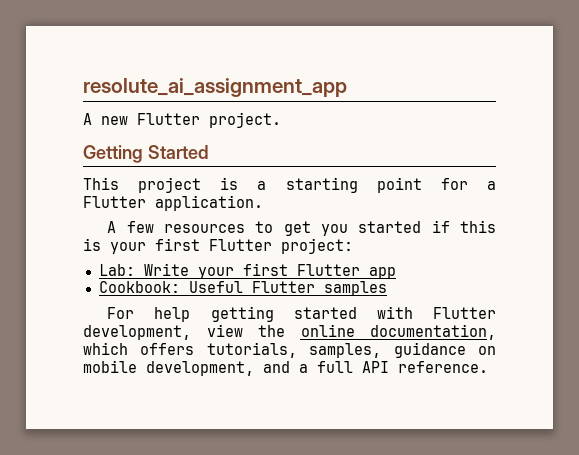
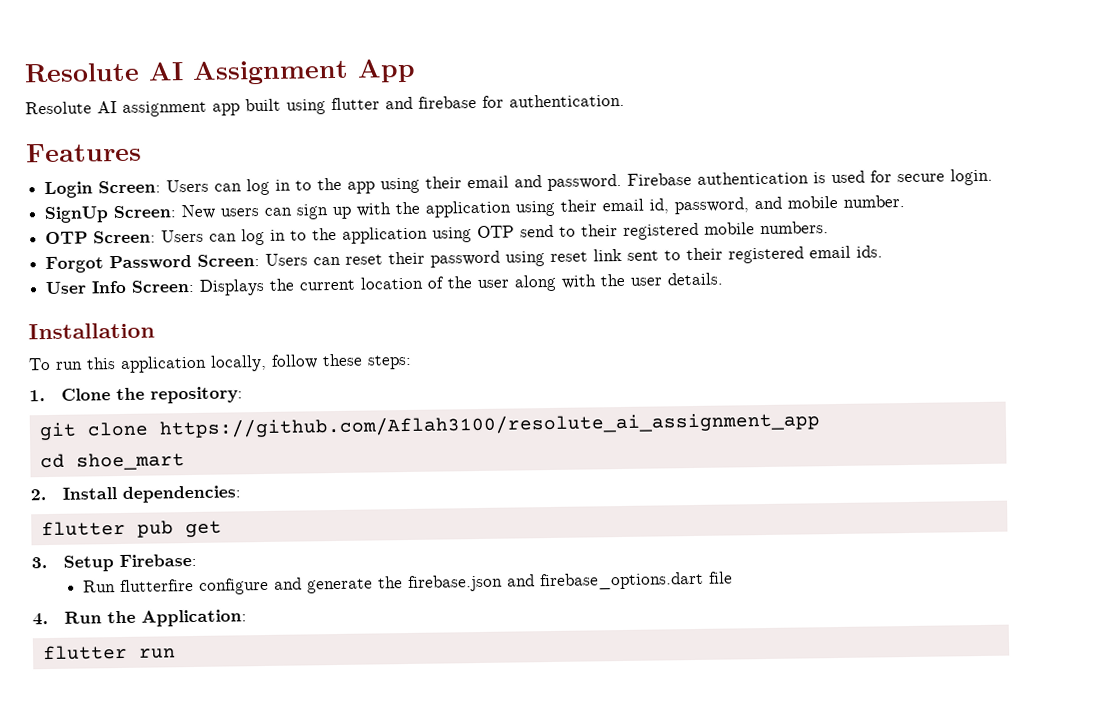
- resolute_ai_assignment_app
- A new Flutter project.
- Getting Started
- This project is a starting point for a Flutter application.
- A few resources to get you started if this is your first Flutter project:
- Lab: Write your first Flutter app
- Cookbook: Useful Flutter samples
- For help getting started with Flutter development, view the online documentation, which offers tutorials, samples, guidance on mobile development, and a full API reference.
+ Resolute AI Assignment App
+ Resolute AI assignment app built using flutter and firebase for authentication.
+ Features
+ Login Screen: Users can log in to the app using their email and password. Firebase authentication is used for secure login.
+ SignUp Screen: New users can sign up with the application using their email id, password, and mobile number.
+ OTP Screen: Users can log in to the application using OTP send to their registered mobile numbers.
+ Forgot Password Screen: Users can reset their password using reset link sent to their registered email ids.
+ User Info Screen: Displays the current location of the user along with the user details.
+ Installation
+ To run this application locally, follow these steps:
+ 1. Clone the repository:
+ git clone https://github.com/Aflah3100/resolute_ai_assignment_app
+ cd shoe_mart
+ 2. Install dependencies:
+ flutter pub get
+ 3. Setup Firebase:
+ Run flutterfire configure and generate the firebase.json and firebase_options.dart file
+ 4. Run the Application:
+ flutter run

